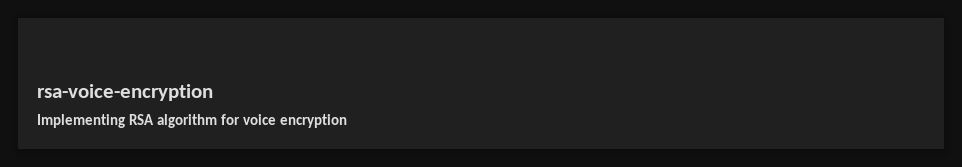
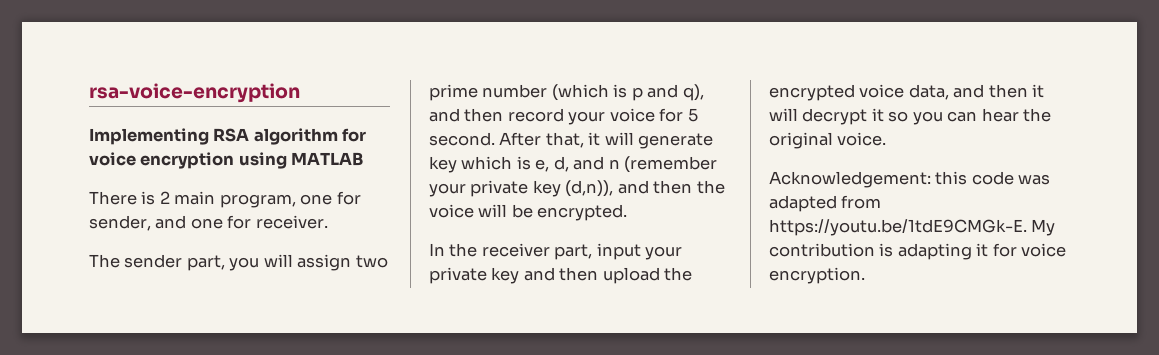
- Implementing RSA algorithm for voice encryption
+ Implementing RSA algorithm for voice encryption using MATLAB
+ There is 2 main program, one for sender, and one for receiver.
+ The sender part, you will assign two prime number (which is p and q), and then record your voice for 5 second. After that, it will generate key which is e, d, and n (remember your private key (d,n)), and then the voice will be encrypted.
+ In the receiver part, input your private key and then upload the encrypted voice data, and then it will decrypt it so you can hear the original voice.
+ Acknowledgement: this code was adapted from https://youtu.be/1tdE9CMGk-E. My contribution is adapting it for voice encryption.

